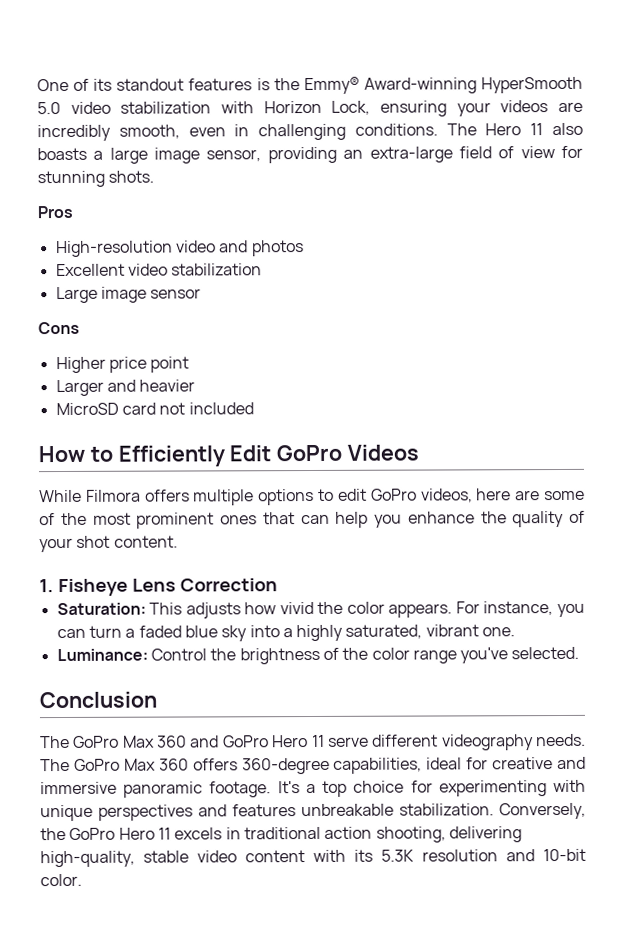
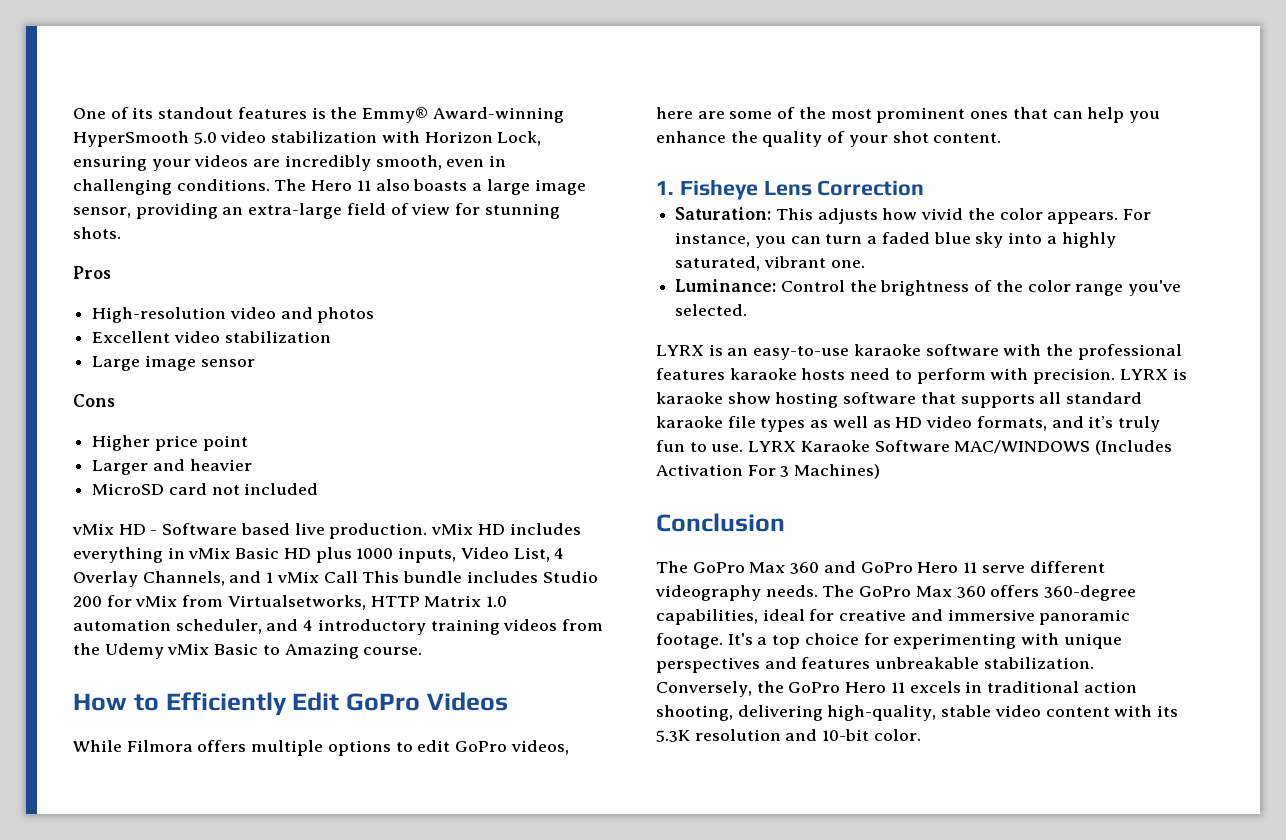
+ vMix HD - Software based live production. vMix HD includes everything in vMix Basic HD plus 1000 inputs, Video List, 4 Overlay Channels, and 1 vMix Call This bundle includes Studio 200 for vMix from Virtualsetworks, HTTP Matrix 1.0 automation scheduler, and 4 introductory training videos from the Udemy vMix Basic to Amazing course.
+ LYRX is an easy-to-use karaoke software with the professional features karaoke hosts need to perform with precision. LYRX is karaoke show hosting software that supports all standard karaoke file types as well as HD video formats, and it’s truly fun to use. LYRX Karaoke Software MAC/WINDOWS (Includes Activation For 3 Machines)

